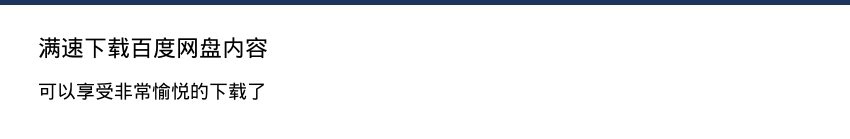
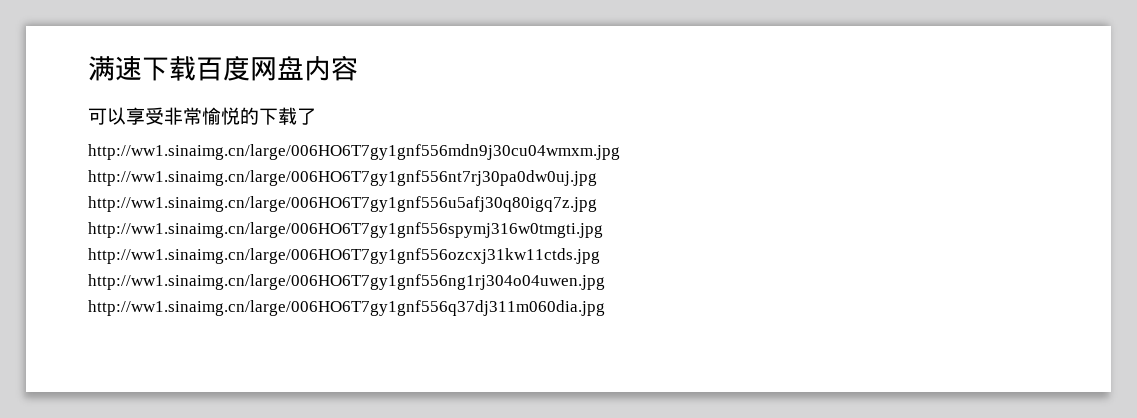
+ http://ww1.sinaimg.cn/large/006HO6T7gy1gnf556mdn9j30cu04wmxm.jpg http://ww1.sinaimg.cn/large/006HO6T7gy1gnf556nt7rj30pa0dw0uj.jpg http://ww1.sinaimg.cn/large/006HO6T7gy1gnf556u5afj30q80igq7z.jpg http://ww1.sinaimg.cn/large/006HO6T7gy1gnf556spymj316w0tmgti.jpg http://ww1.sinaimg.cn/large/006HO6T7gy1gnf556ozcxj31kw11ctds.jpg http://ww1.sinaimg.cn/large/006HO6T7gy1gnf556ng1rj304o04uwen.jpg http://ww1.sinaimg.cn/large/006HO6T7gy1gnf556q37dj311m060dia.jpg

